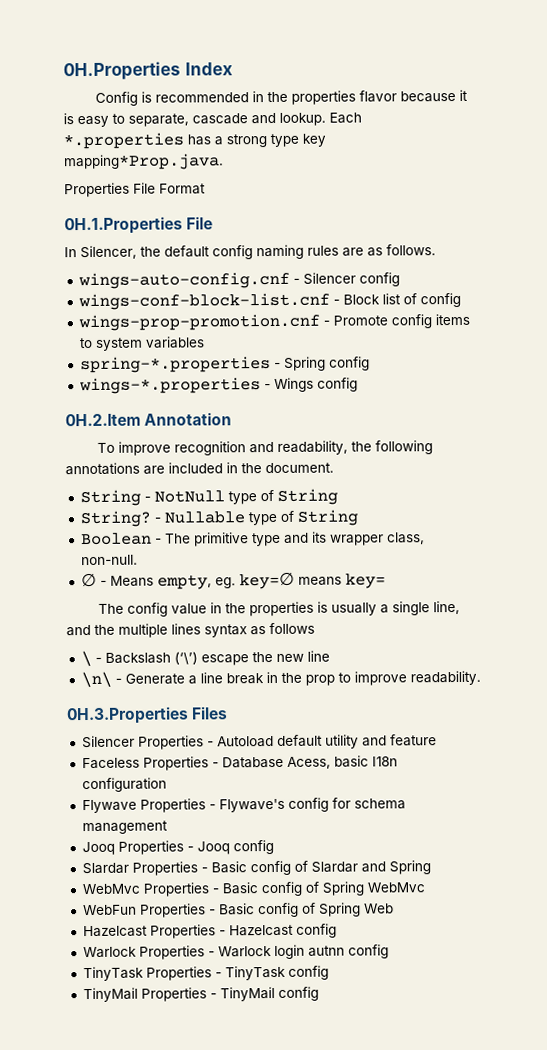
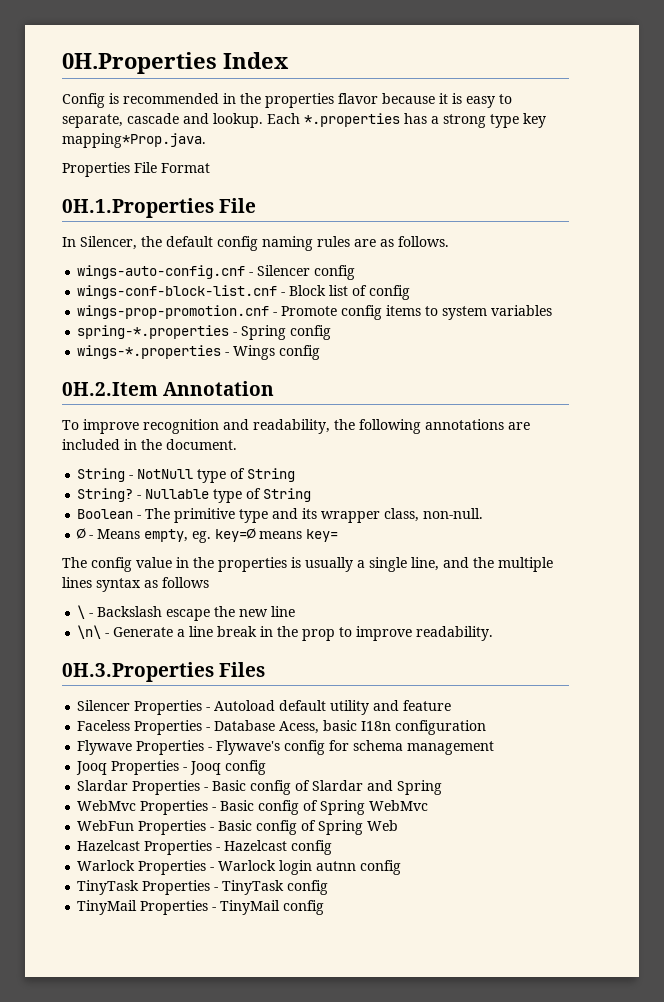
- \ - Backslash (‘\’) escape the new line
+ \ - Backslash escape the new line

